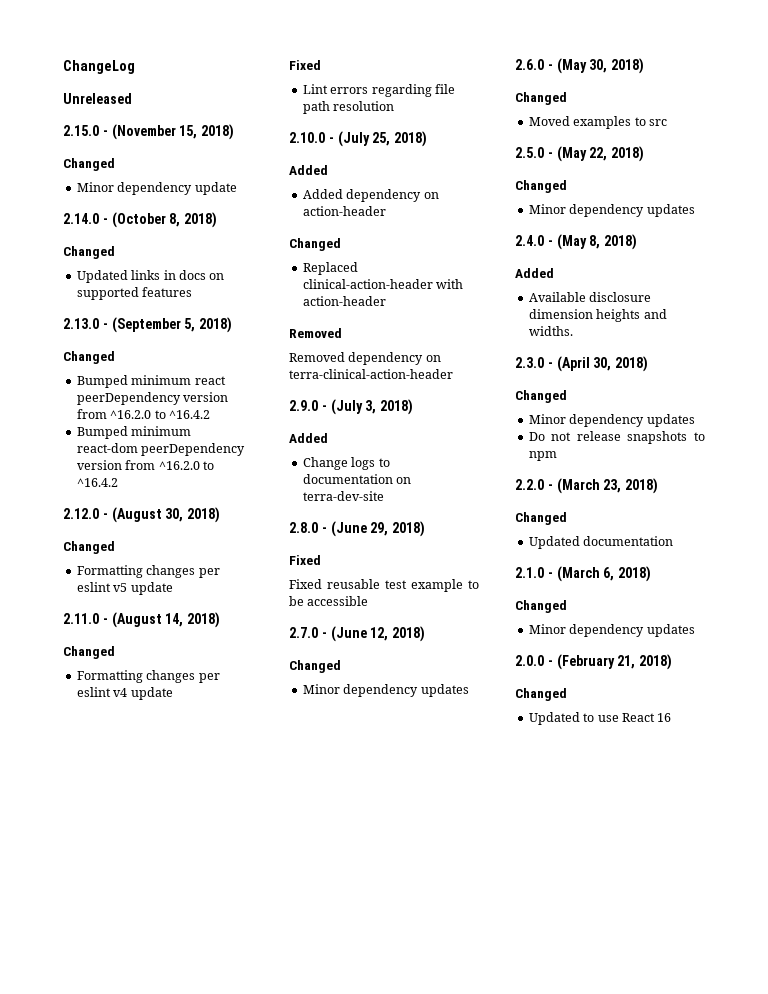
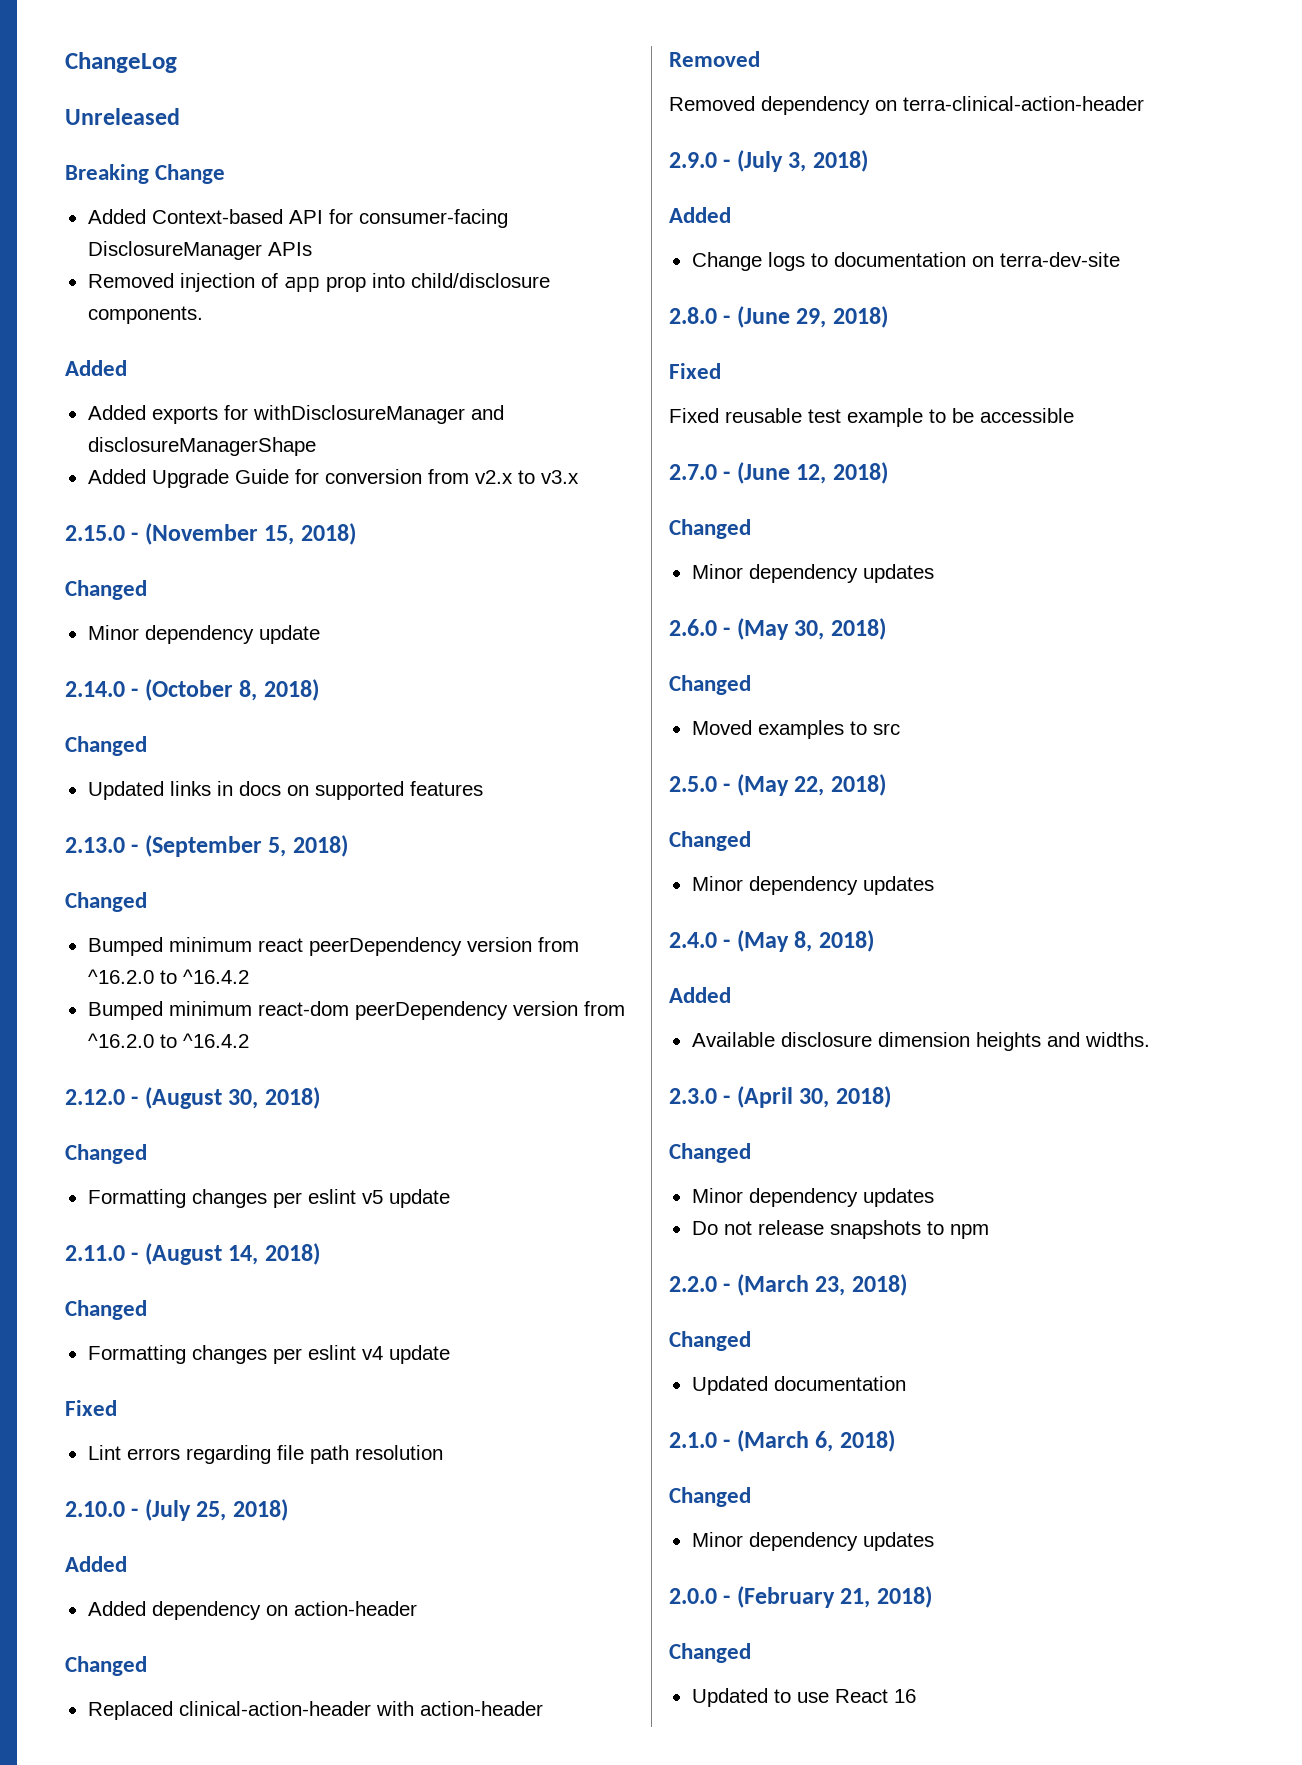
+ Breaking Change
+ Added Context-based API for consumer-facing DisclosureManager APIs
+ Removed injection of app prop into child/disclosure components.
+ Added
+ Added exports for withDisclosureManager and disclosureManagerShape
+ Added Upgrade Guide for conversion from v2.x to v3.x

